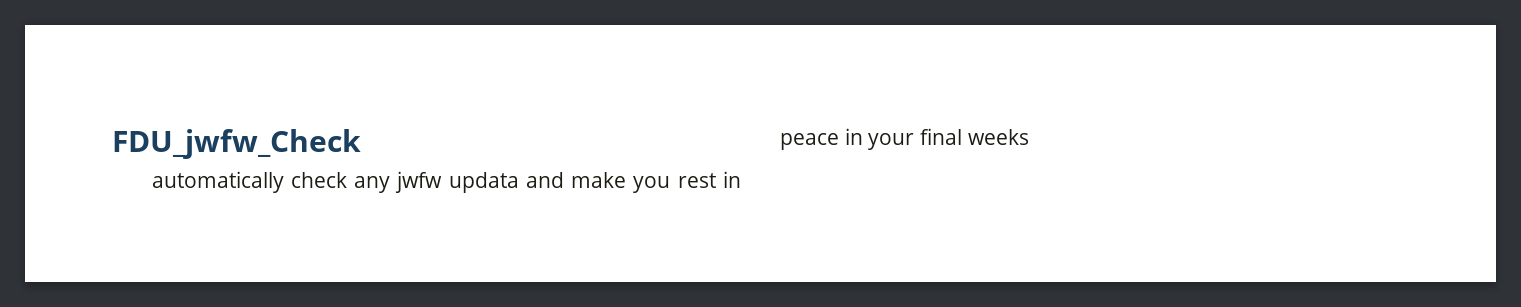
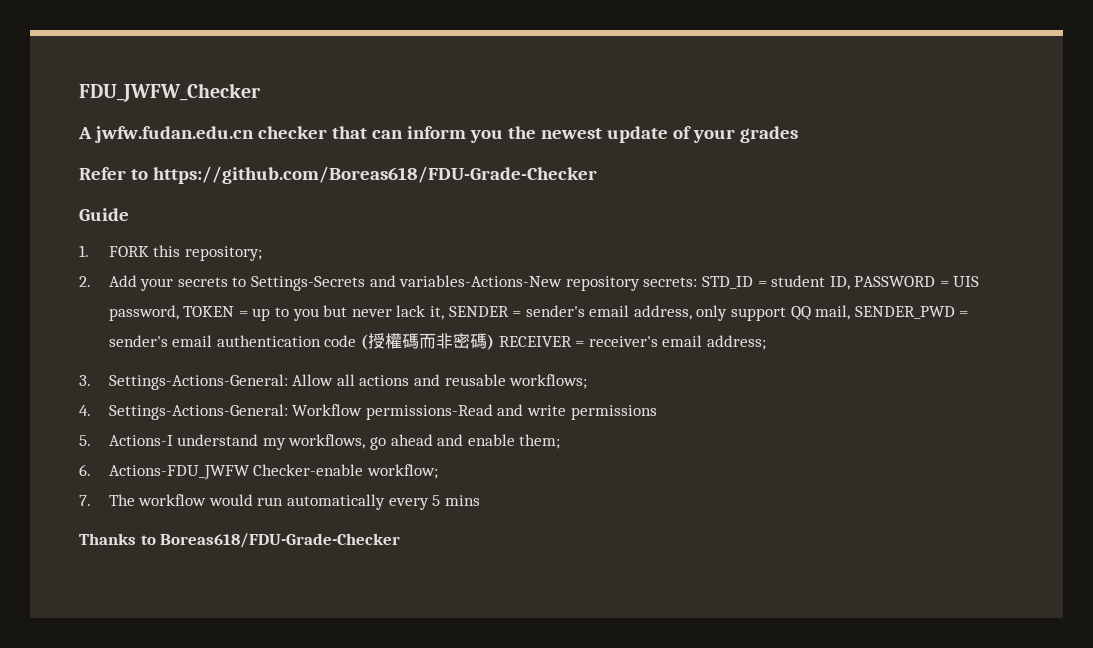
- FDU_jwfw_Check
- automatically check any jwfw updata and make you rest in peace in your final weeks
+ FDU_JWFW_Checker
+ A jwfw.fudan.edu.cn checker that can inform you the newest update of your grades
+ Refer to https://github.com/Boreas618/FDU-Grade-Checker
+ Guide
+ 1. FORK this repository;
+ 2. Add your secrets to Settings-Secrets and variables-Actions-New repository secrets: STD_ID = student ID, PASSWORD = UIS password, TOKEN = up to you but never lack it, SENDER = sender's email address, only support QQ mail, SENDER_PWD = sender's email authentication code (授權碼而非密碼) RECEIVER = receiver's email address;
+ 3. Settings-Actions-General: Allow all actions and reusable workflows;
+ 4. Settings-Actions-General: Workflow permissions-Read and write permissions
+ 5. Actions-I understand my workflows, go ahead and enable them;
+ 6. Actions-FDU_JWFW Checker-enable workflow;
+ 7. The workflow would run automatically every 5 mins
+ Thanks to Boreas618/FDU-Grade-Checker

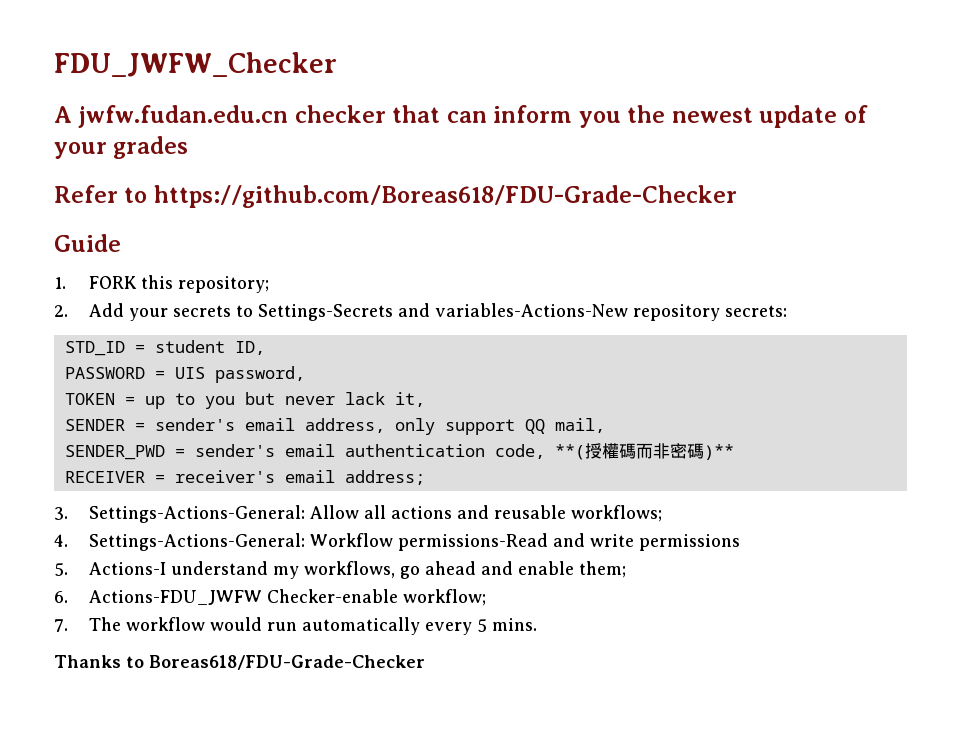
- 2. Add your secrets to Settings-Secrets and variables-Actions-New repository secrets: STD_ID = student ID, PASSWORD = UIS password, TOKEN = up to you but never lack it, SENDER = sender's email address, only support QQ mail, SENDER_PWD = sender's email authentication code (授權碼而非密碼) RECEIVER = receiver's email address;
+ 2. Add your secrets to Settings-Secrets and variables-Actions-New repository secrets:
+ STD_ID = student ID,
+ PASSWORD = UIS password,
+ TOKEN = up to you but never lack it,
+ SENDER = sender's email address, only support QQ mail,
+ SENDER_PWD = sender's email authentication code, **(授權碼而非密碼)**
+ RECEIVER = receiver's email address;
- 7. The workflow would run automatically every 5 mins
+ 7. The workflow would run automatically every 5 mins.

